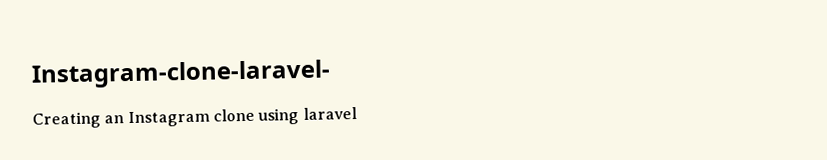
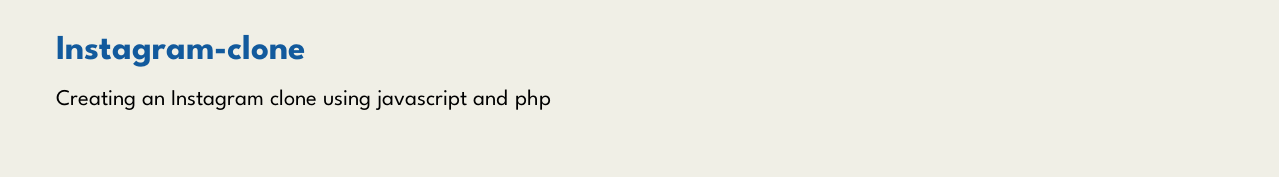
- Instagram-clone-laravel-
+ Instagram-clone
- Creating an Instagram clone using laravel
+ Creating an Instagram clone using javascript and php

